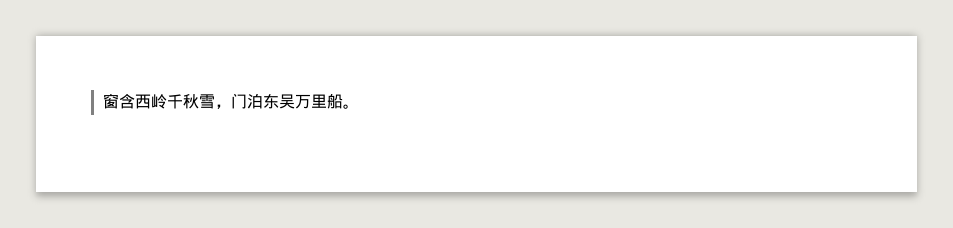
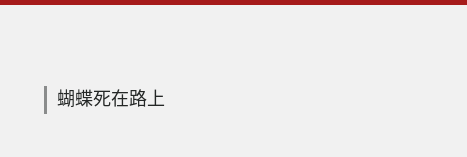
- 窗含西岭千秋雪，门泊东吴万里船。
+ 蝴蝶死在路上

